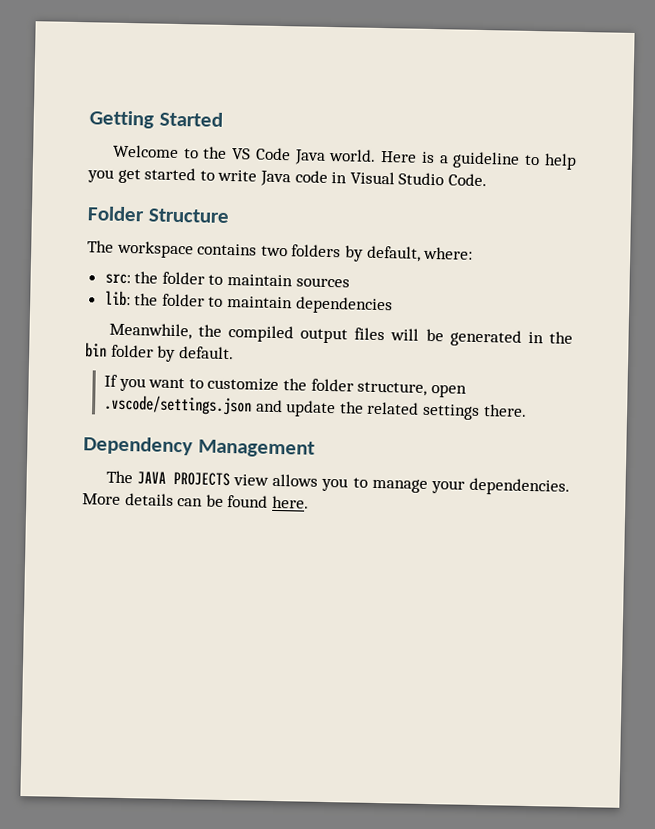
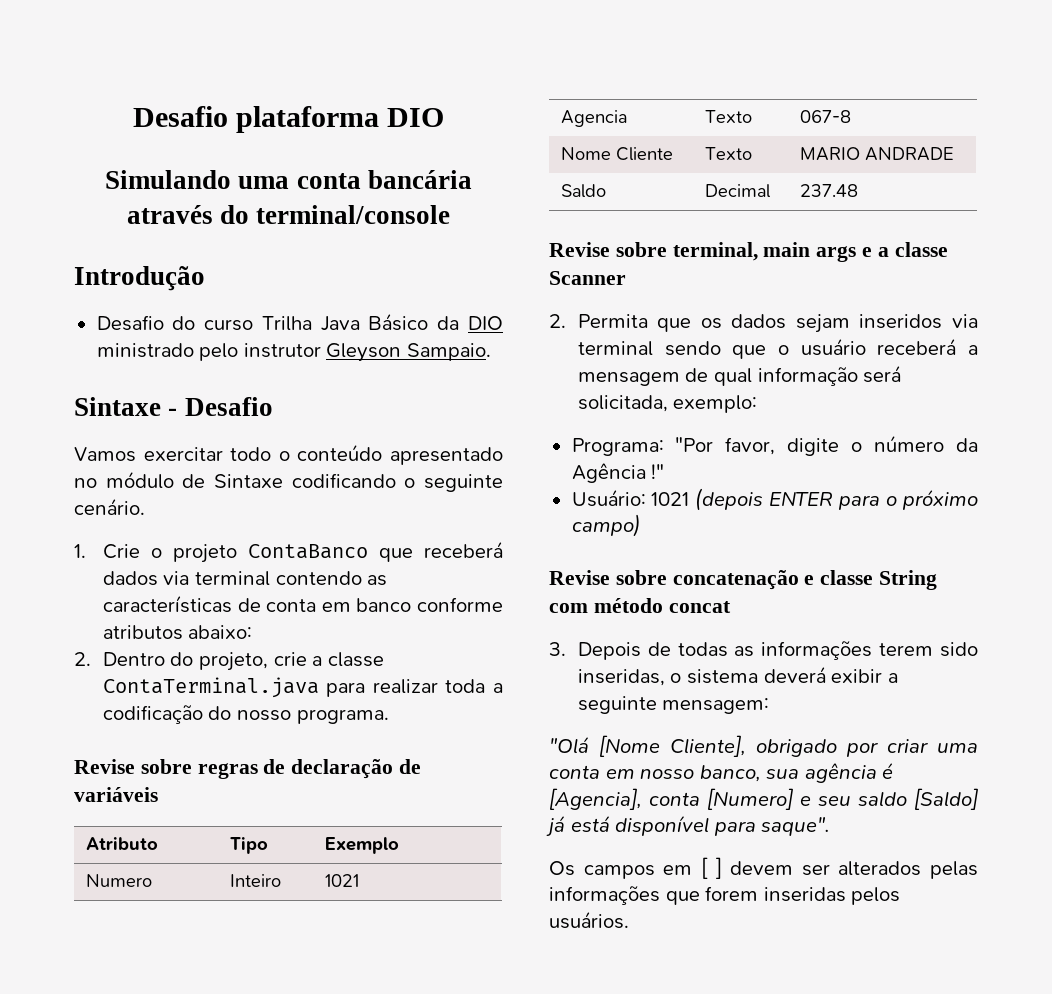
- Getting Started
- Welcome to the VS Code Java world. Here is a guideline to help you get started to write Java code in Visual Studio Code.
- Folder Structure
- The workspace contains two folders by default, where:
- src: the folder to maintain sources
- lib: the folder to maintain dependencies
- Meanwhile, the compiled output files will be generated in the bin folder by default.
- If you want to customize the folder structure, open .vscode/settings.json and update the related settings there.
- Dependency Management
- The JAVA PROJECTS view allows you to manage your dependencies. More details can be found here.
+ Desafio plataforma DIO
+ Simulando uma conta bancária através do terminal/console
+ Introdução
+ Desafio do curso Trilha Java Básico da DIO ministrado pelo instrutor Gleyson Sampaio.
+ Sintaxe - Desafio
+ Vamos exercitar todo o conteúdo apresentado no módulo de Sintaxe codificando o seguinte cenário.
+ 1. Crie o projeto ContaBanco que receberá dados via terminal contendo as características de conta em banco conforme atributos abaixo:
+ 2. Dentro do projeto, crie a classe ContaTerminal.java para realizar toda a codificação do nosso programa.
+ Revise sobre regras de declaração de variáveis
+ Atributo | Tipo | Exemplo
+ Numero | Inteiro | 1021
+ Agencia | Texto | 067-8
+ Nome Cliente | Texto | MARIO ANDRADE
+ Saldo | Decimal | 237.48
+ Revise sobre terminal, main args e a classe Scanner
+ 2. Permita que os dados sejam inseridos via terminal sendo que o usuário receberá a mensagem de qual informação será solicitada, exemplo:
+ Programa: "Por favor, digite o número da Agência !"
+ Usuário: 1021 (depois ENTER para o próximo campo)
+ Revise sobre concatenação e classe String com método concat
+ 3. Depois de todas as informações terem sido inseridas, o sistema deverá exibir a seguinte mensagem:
+ "Olá [Nome Cliente], obrigado por criar uma conta em nosso banco, sua agência é [Agencia], conta [Numero] e seu saldo [Saldo] já está disponível para saque".
+ Os campos em [ ] devem ser alterados pelas informações que forem inseridas pelos usuários.

